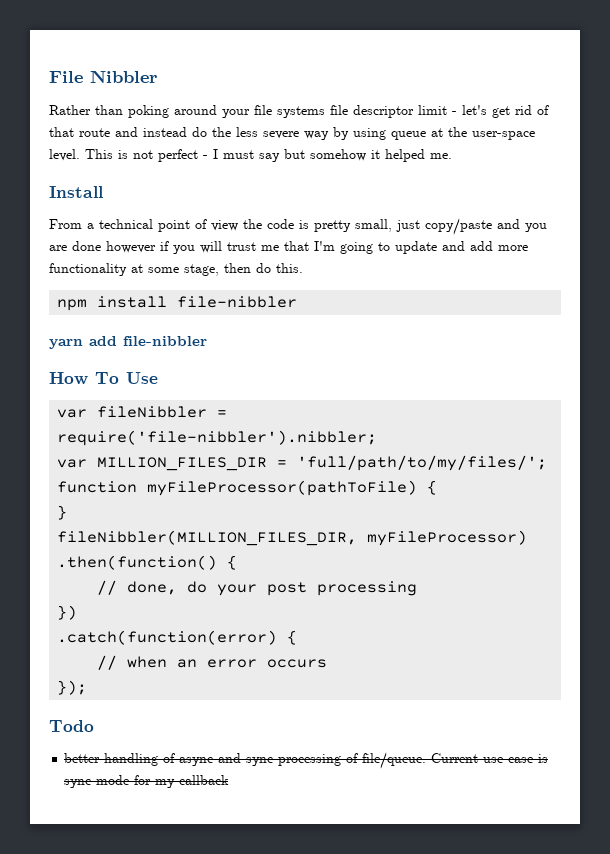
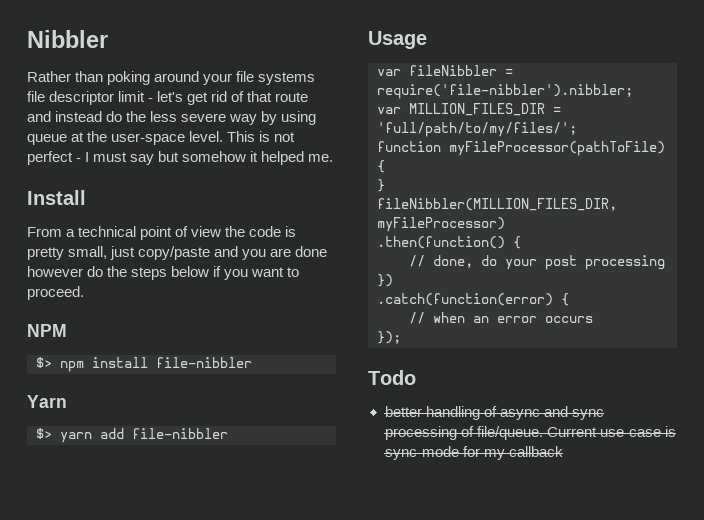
- File Nibbler
+ Nibbler
- From a technical point of view the code is pretty small, just copy/paste and you are done however if you will trust me that I'm going to update and add more functionality at some stage, then do this.
- npm install file-nibbler
+ From a technical point of view the code is pretty small, just copy/paste and you are done however do the steps below if you want to proceed.
+ NPM
+ $> npm install file-nibbler
- yarn add file-nibbler
+ Yarn
+ $> yarn add file-nibbler
- How To Use
+ Usage

